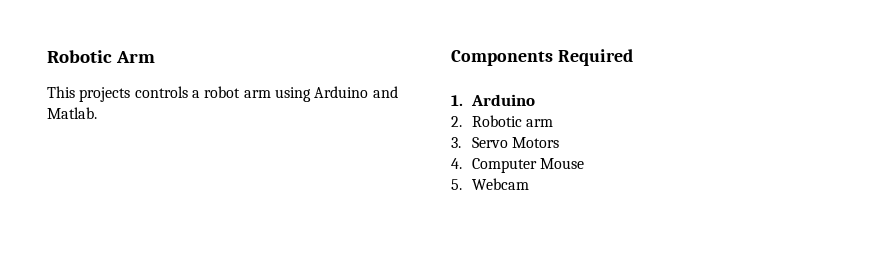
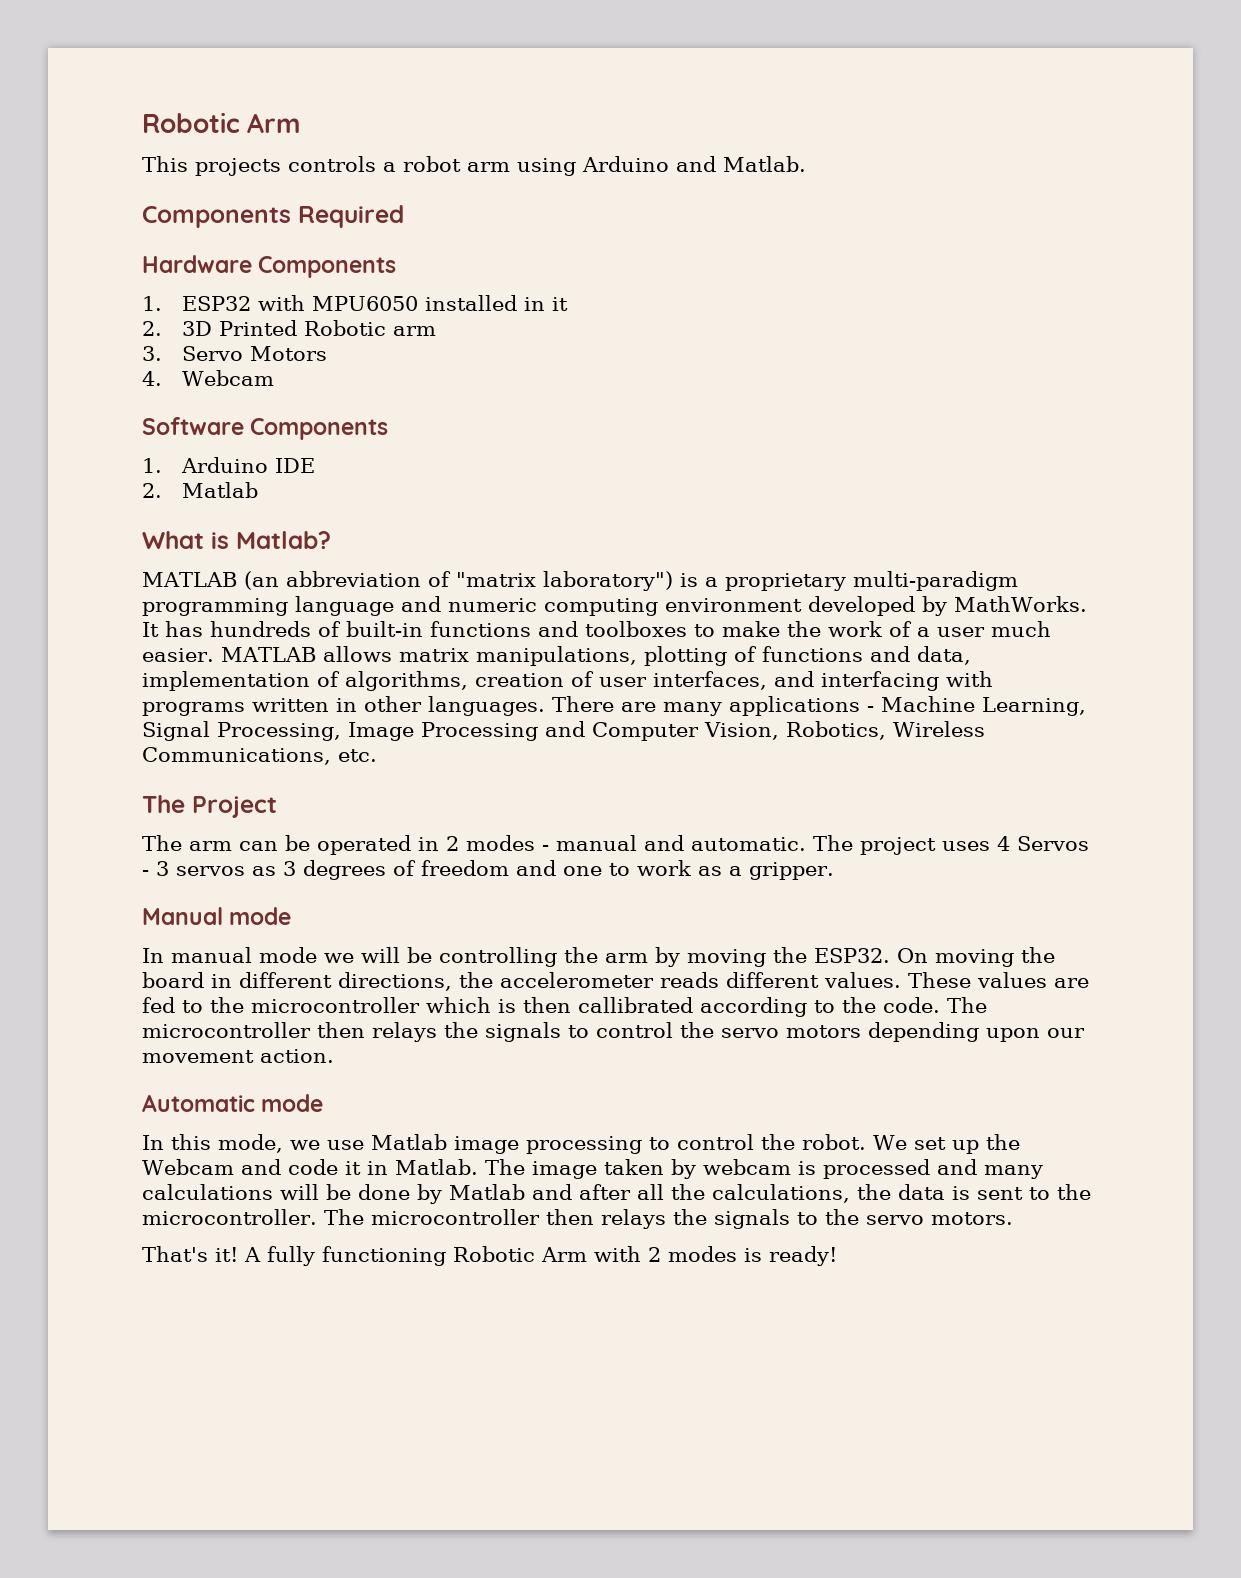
- 1. Arduino
- 2. Robotic arm
+ Hardware Components
+ 1. ESP32 with MPU6050 installed in it
+ 2. 3D Printed Robotic arm
- 4. Computer Mouse
- 5. Webcam
+ 4. Webcam
+ Software Components
+ 1. Arduino IDE
+ 2. Matlab
+ What is Matlab?
+ MATLAB (an abbreviation of "matrix laboratory") is a proprietary multi-paradigm programming language and numeric computing environment developed by MathWorks. It has hundreds of built-in functions and toolboxes to make the work of a user much easier. MATLAB allows matrix manipulations, plotting of functions and data, implementation of algorithms, creation of user interfaces, and interfacing with programs written in other languages. There are many applications - Machine Learning, Signal Processing, Image Processing and Computer Vision, Robotics, Wireless Communications, etc.
+ The Project
+ The arm can be operated in 2 modes - manual and automatic. The project uses 4 Servos - 3 servos as 3 degrees of freedom and one to work as a gripper.
+ Manual mode
+ In manual mode we will be controlling the arm by moving the ESP32. On moving the board in different directions, the accelerometer reads different values. These values are fed to the microcontroller which is then callibrated according to the code. The microcontroller then relays the signals to control the servo motors depending upon our movement action.
+ Automatic mode
+ In this mode, we use Matlab image processing to control the robot. We set up the Webcam and code it in Matlab. The image taken by webcam is processed and many calculations will be done by Matlab and after all the calculations, the data is sent to the microcontroller. The microcontroller then relays the signals to the servo motors.
+ That's it! A fully functioning Robotic Arm with 2 modes is ready!

